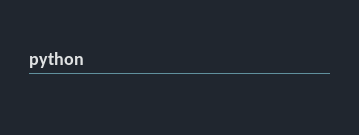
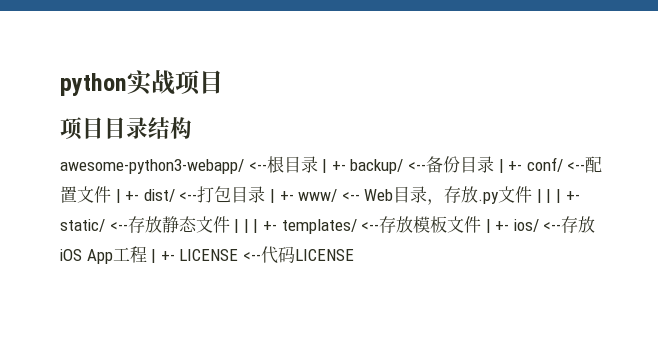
- python
+ python实战项目
+ 项目目录结构
+ awesome-python3-webapp/ <--根目录 | +- backup/ <--备份目录 | +- conf/ <--配置文件 | +- dist/ <--打包目录 | +- www/ <-- Web目录，存放.py文件 | | | +- static/ <--存放静态文件 | | | +- templates/ <--存放模板文件 | +- ios/ <--存放iOS App工程 | +- LICENSE <--代码LICENSE

